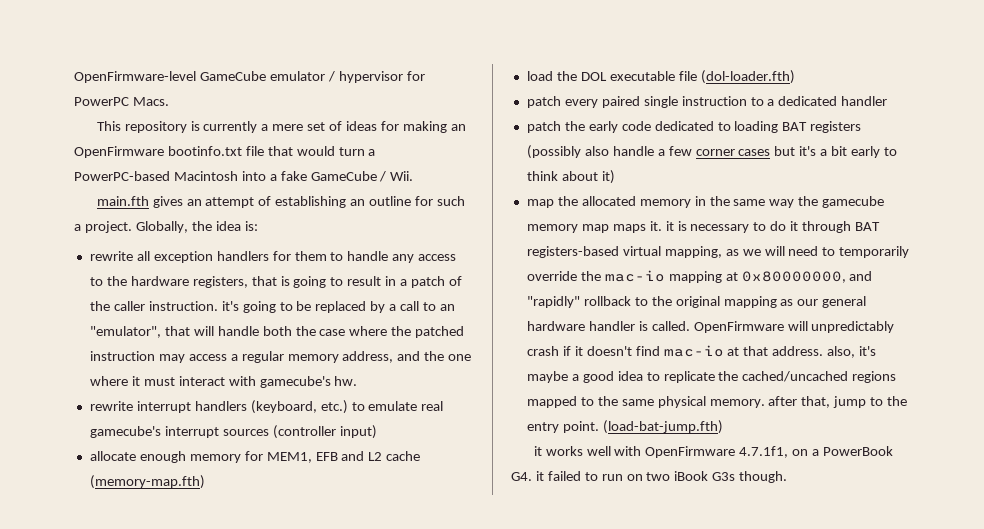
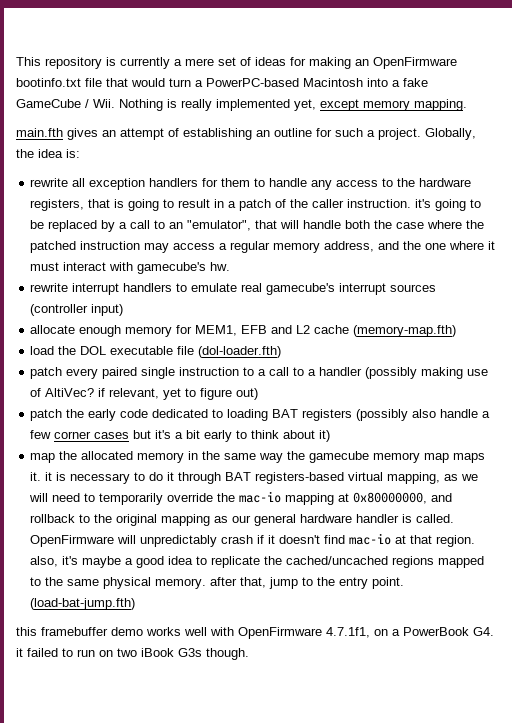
- OpenFirmware-level GameCube emulator / hypervisor for PowerPC Macs.
- This repository is currently a mere set of ideas for making an OpenFirmware bootinfo.txt file that would turn a PowerPC-based Macintosh into a fake GameCube / Wii.
+ This repository is currently a mere set of ideas for making an OpenFirmware bootinfo.txt file that would turn a PowerPC-based Macintosh into a fake GameCube / Wii. Nothing is really implemented yet, except memory mapping.
- rewrite interrupt handlers (keyboard, etc.) to emulate real gamecube's interrupt sources (controller input)
+ rewrite interrupt handlers to emulate real gamecube's interrupt sources (controller input)
- patch every paired single instruction to a dedicated handler
+ patch every paired single instruction to a call to a handler (possibly making use of AltiVec? if relevant, yet to figure out)
- map the allocated memory in the same way the gamecube memory map maps it. it is necessary to do it through BAT registers-based virtual mapping, as we will need to temporarily override the mac-io mapping at 0x80000000, and "rapidly" rollback to the original mapping as our general hardware handler is called.
+ map the allocated memory in the same way the gamecube memory map maps it. it is necessary to do it through BAT registers-based virtual mapping, as we will need to temporarily override the mac-io mapping at 0x80000000, and rollback to the original mapping as our general hardware handler is called.
- OpenFirmware will unpredictably crash if it doesn't find mac-io at that address. also, it's maybe a good idea to replicate the cached/uncached regions mapped to the same physical memory. after that, jump to the entry point.
+ OpenFirmware will unpredictably crash if it doesn't find mac-io at that region. also, it's maybe a good idea to replicate the cached/uncached regions mapped to the same physical memory. after that, jump to the entry point.
- it works well with OpenFirmware 4.7.1f1, on a PowerBook G4. it failed to run on two iBook G3s though.
+ this framebuffer demo works well with OpenFirmware 4.7.1f1, on a PowerBook G4. it failed to run on two iBook G3s though.

